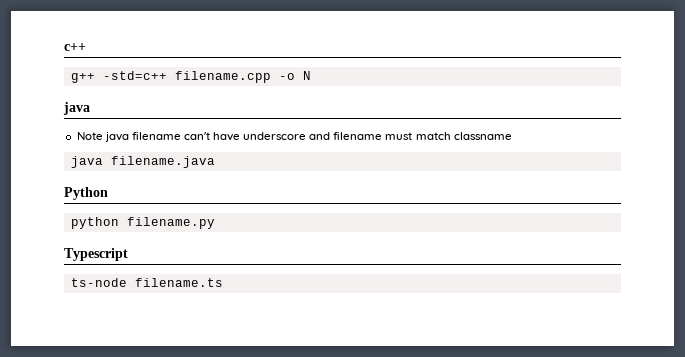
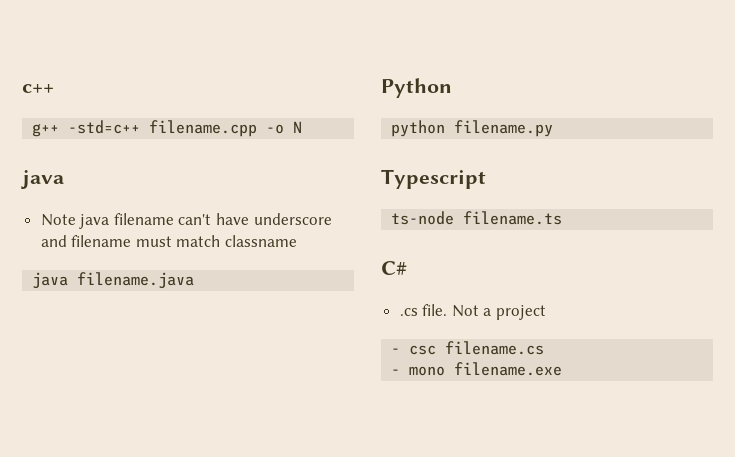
+ C#
+ .cs file. Not a project
+ - csc filename.cs
+ - mono filename.exe

